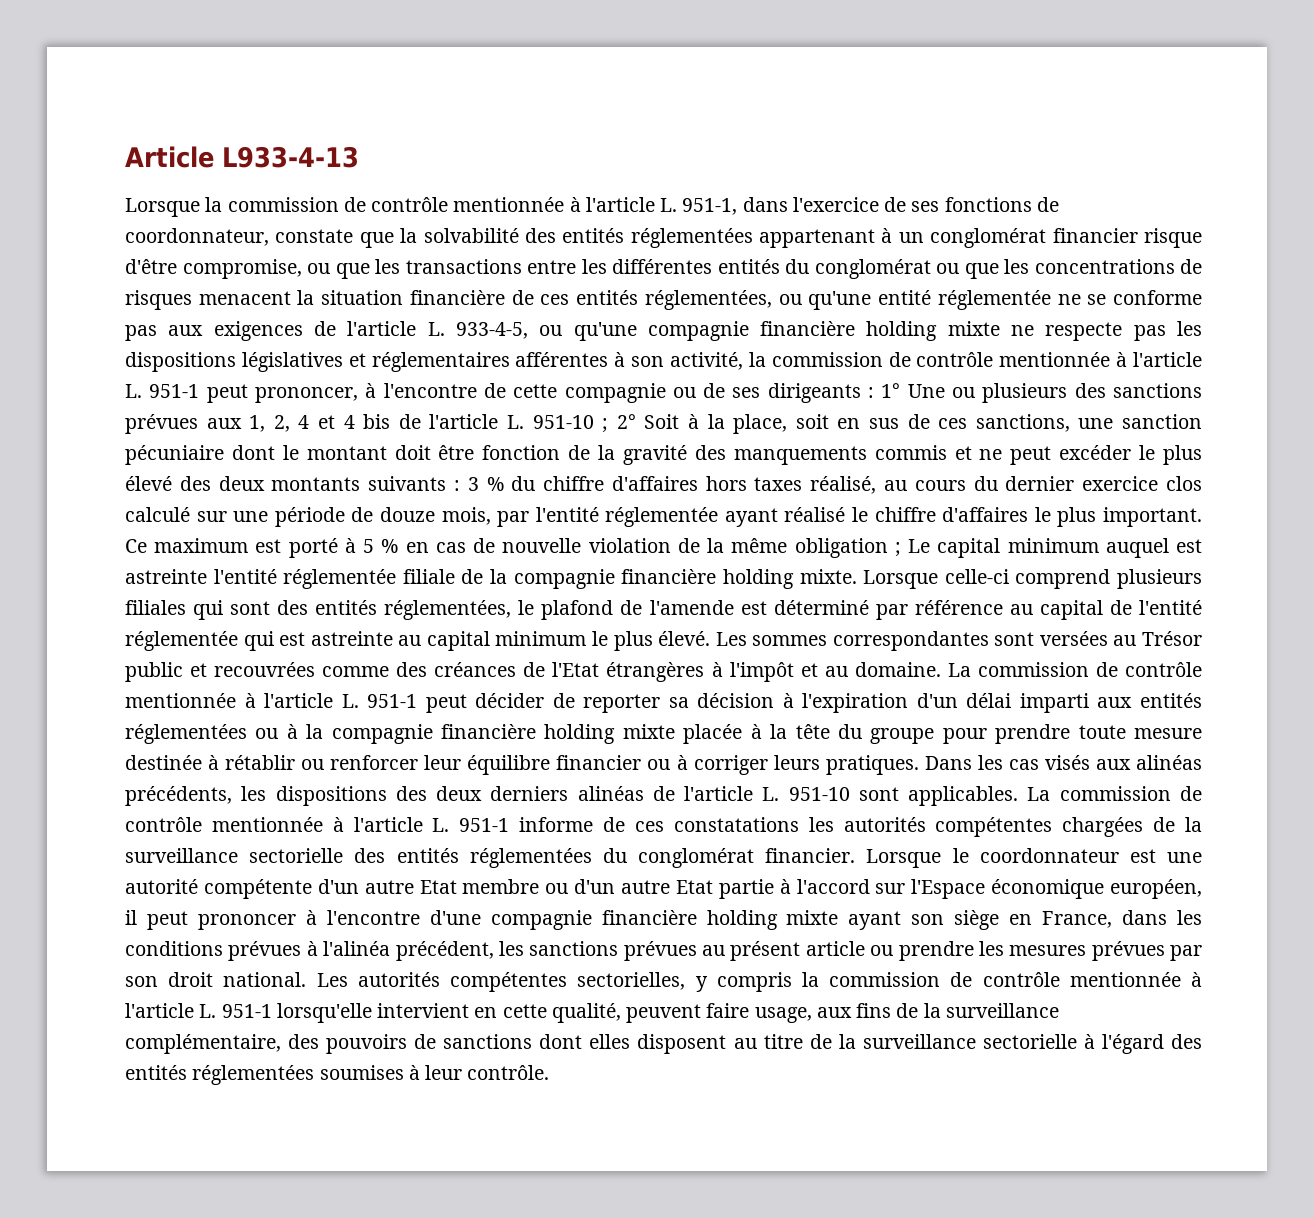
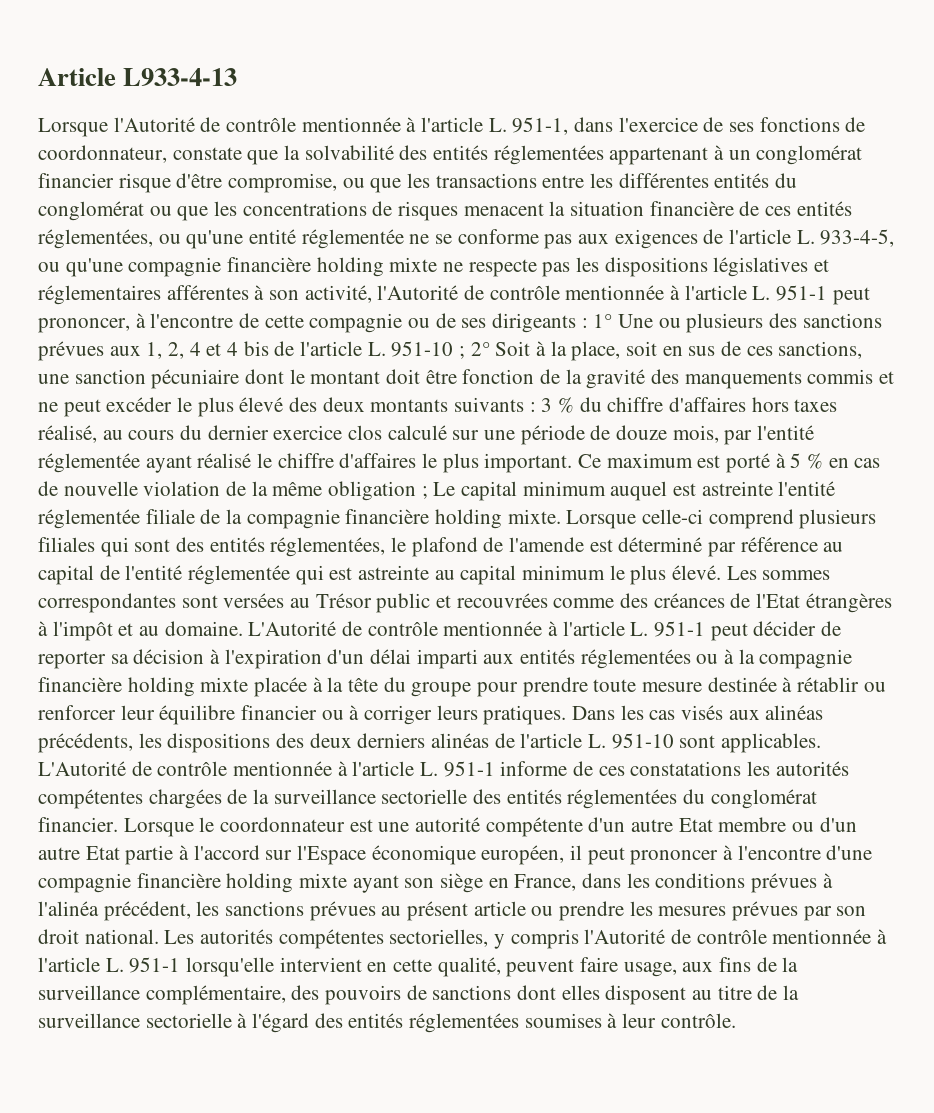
- Lorsque la commission de contrôle mentionnée à l'article L. 951-1, dans l'exercice de ses fonctions de coordonnateur, constate que la solvabilité des entités réglementées appartenant à un conglomérat financier risque d'être compromise, ou que les transactions entre les différentes entités du conglomérat ou que les concentrations de risques menacent la situation financière de ces entités réglementées, ou qu'une entité réglementée ne se conforme pas aux exigences de l'article L. 933-4-5, ou qu'une compagnie financière holding mixte ne respecte pas les dispositions législatives et réglementaires afférentes à son activité, la commission de contrôle mentionnée à l'article L. 951-1 peut prononcer, à l'encontre de cette compagnie ou de ses dirigeants :
+ Lorsque l'Autorité de contrôle mentionnée à l'article L. 951-1, dans l'exercice de ses fonctions de coordonnateur, constate que la solvabilité des entités réglementées appartenant à un conglomérat financier risque d'être compromise, ou que les transactions entre les différentes entités du conglomérat ou que les concentrations de risques menacent la situation financière de ces entités réglementées, ou qu'une entité réglementée ne se conforme pas aux exigences de l'article L. 933-4-5, ou qu'une compagnie financière holding mixte ne respecte pas les dispositions législatives et réglementaires afférentes à son activité, l'Autorité de contrôle mentionnée à l'article L. 951-1 peut prononcer, à l'encontre de cette compagnie ou de ses dirigeants :
- La commission de contrôle mentionnée à l'article L. 951-1 peut décider de reporter sa décision à l'expiration d'un délai imparti aux entités réglementées ou à la compagnie financière holding mixte placée à la tête du groupe pour prendre toute mesure destinée à rétablir ou renforcer leur équilibre financier ou à corriger leurs pratiques.
+ L'Autorité de contrôle mentionnée à l'article L. 951-1 peut décider de reporter sa décision à l'expiration d'un délai imparti aux entités réglementées ou à la compagnie financière holding mixte placée à la tête du groupe pour prendre toute mesure destinée à rétablir ou renforcer leur équilibre financier ou à corriger leurs pratiques.
- La commission de contrôle mentionnée à l'article L. 951-1 informe de ces constatations les autorités compétentes chargées de la surveillance sectorielle des entités réglementées du conglomérat financier.
+ L'Autorité de contrôle mentionnée à l'article L. 951-1 informe de ces constatations les autorités compétentes chargées de la surveillance sectorielle des entités réglementées du conglomérat financier.
- Les autorités compétentes sectorielles, y compris la commission de contrôle mentionnée à l'article L. 951-1 lorsqu'elle intervient en cette qualité, peuvent faire usage, aux fins de la surveillance complémentaire, des pouvoirs de sanctions dont elles disposent au titre de la surveillance sectorielle à l'égard des entités réglementées soumises à leur contrôle.
+ Les autorités compétentes sectorielles, y compris l'Autorité de contrôle mentionnée à l'article L. 951-1 lorsqu'elle intervient en cette qualité, peuvent faire usage, aux fins de la surveillance complémentaire, des pouvoirs de sanctions dont elles disposent au titre de la surveillance sectorielle à l'égard des entités réglementées soumises à leur contrôle.

